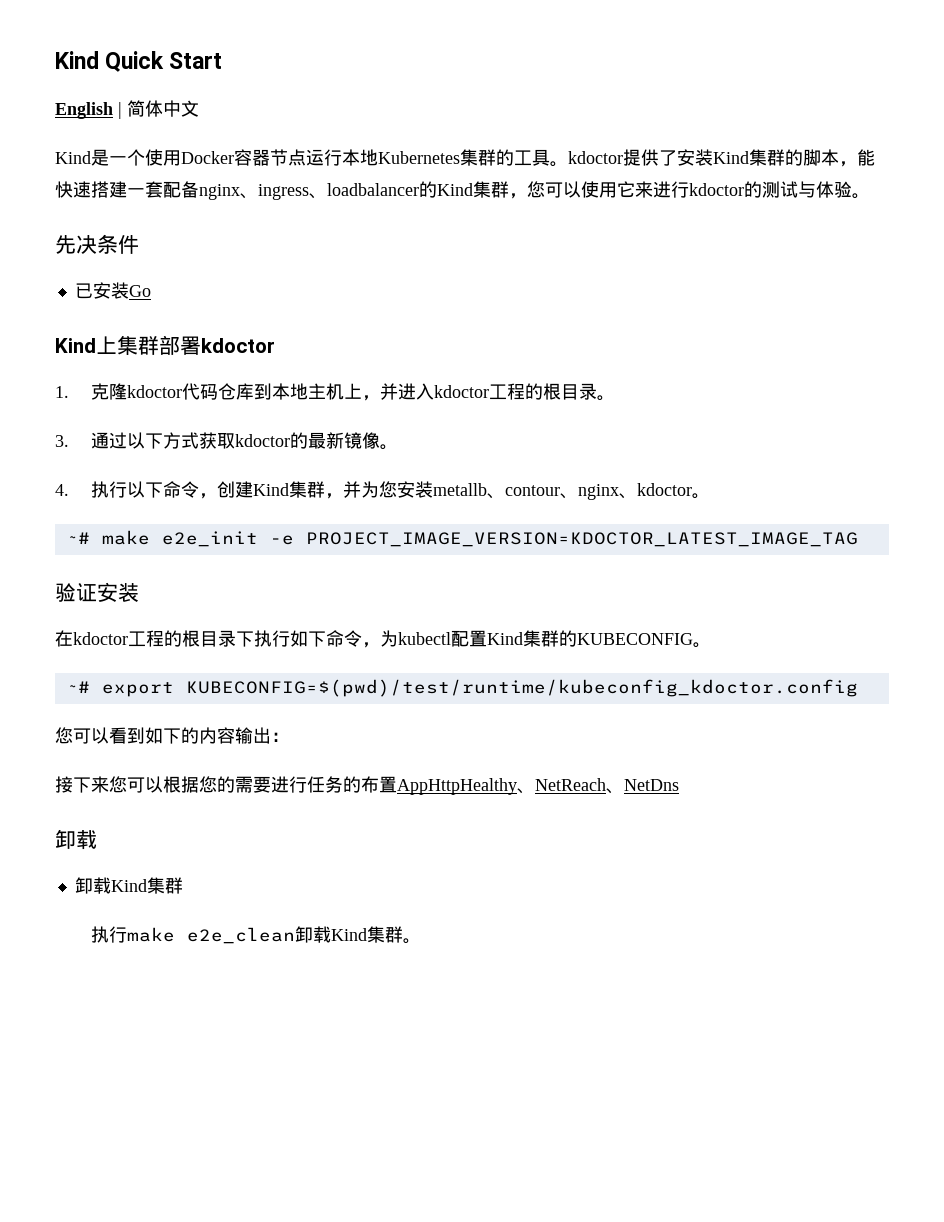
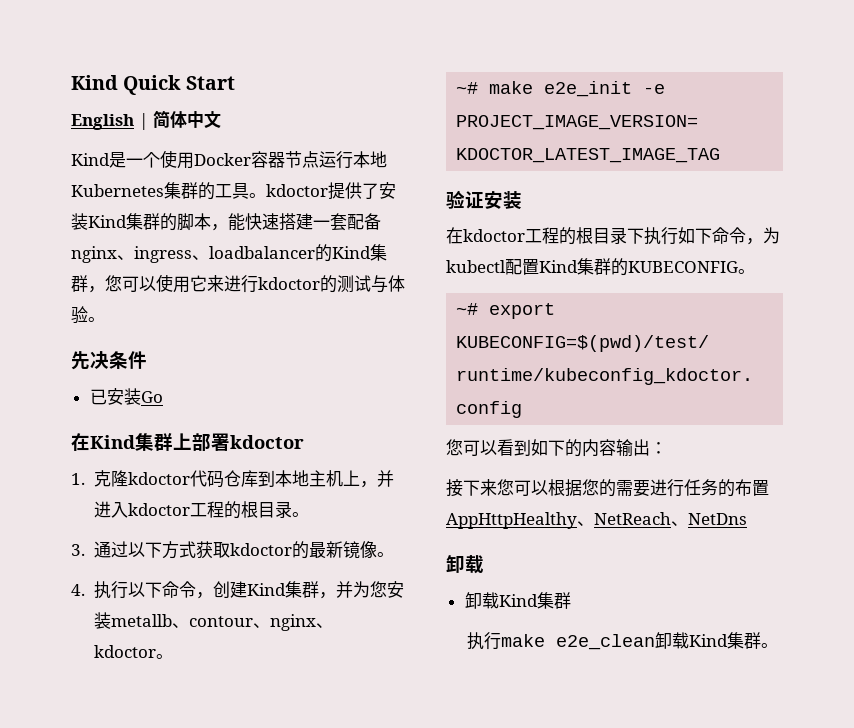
- Kind上集群部署kdoctor
+ 在Kind集群上部署kdoctor

